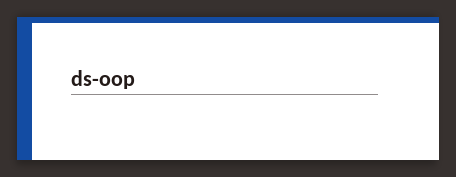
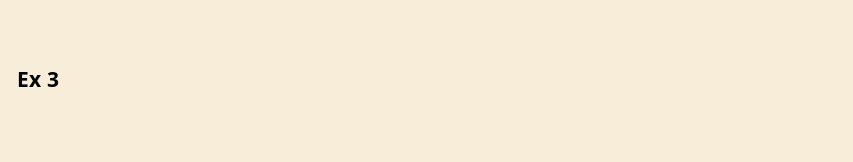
- ds-oop
+ Ex 3

